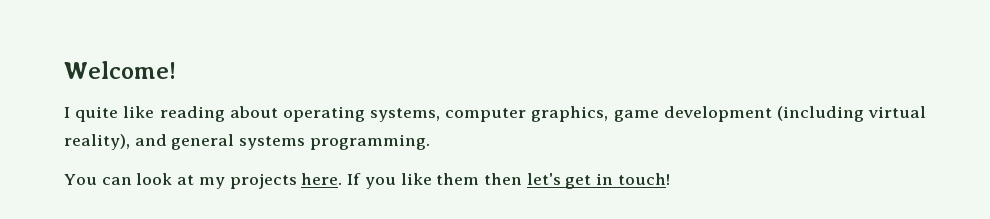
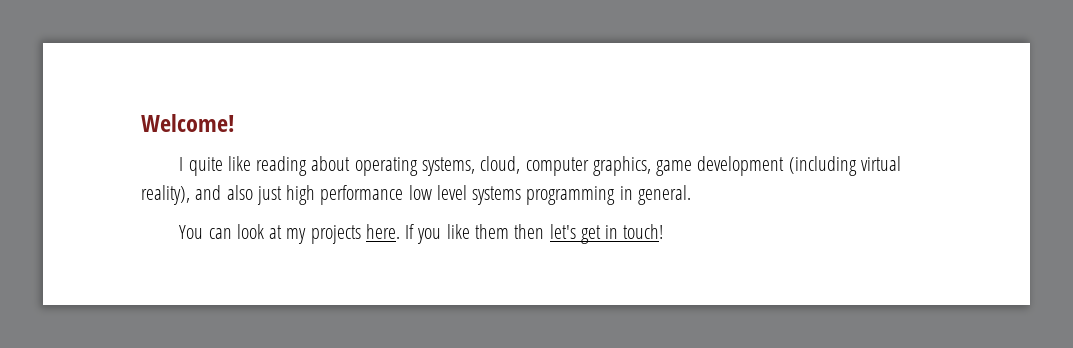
- I quite like reading about operating systems, computer graphics, game development (including virtual reality), and general systems programming.
+ I quite like reading about operating systems, cloud, computer graphics, game development (including virtual reality), and also just high performance low level systems programming in general.

